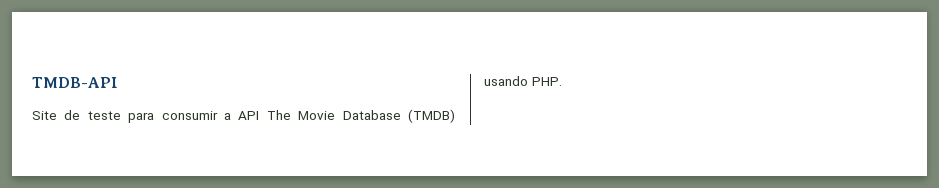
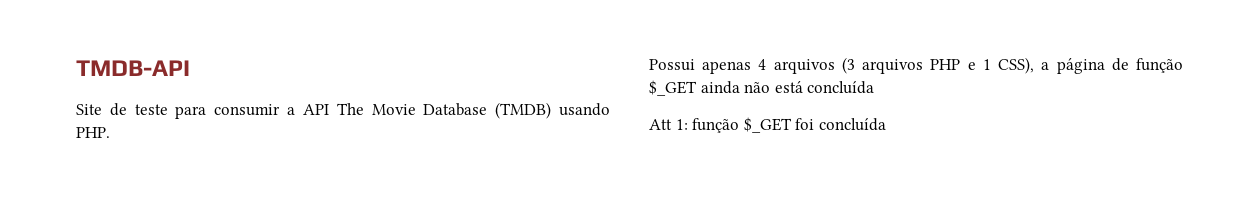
+ Possui apenas 4 arquivos (3 arquivos PHP e 1 CSS), a página de função $_GET ainda não está concluída
+ Att 1: função $_GET foi concluída

